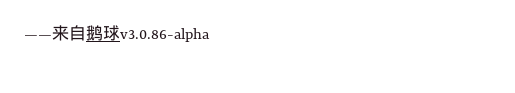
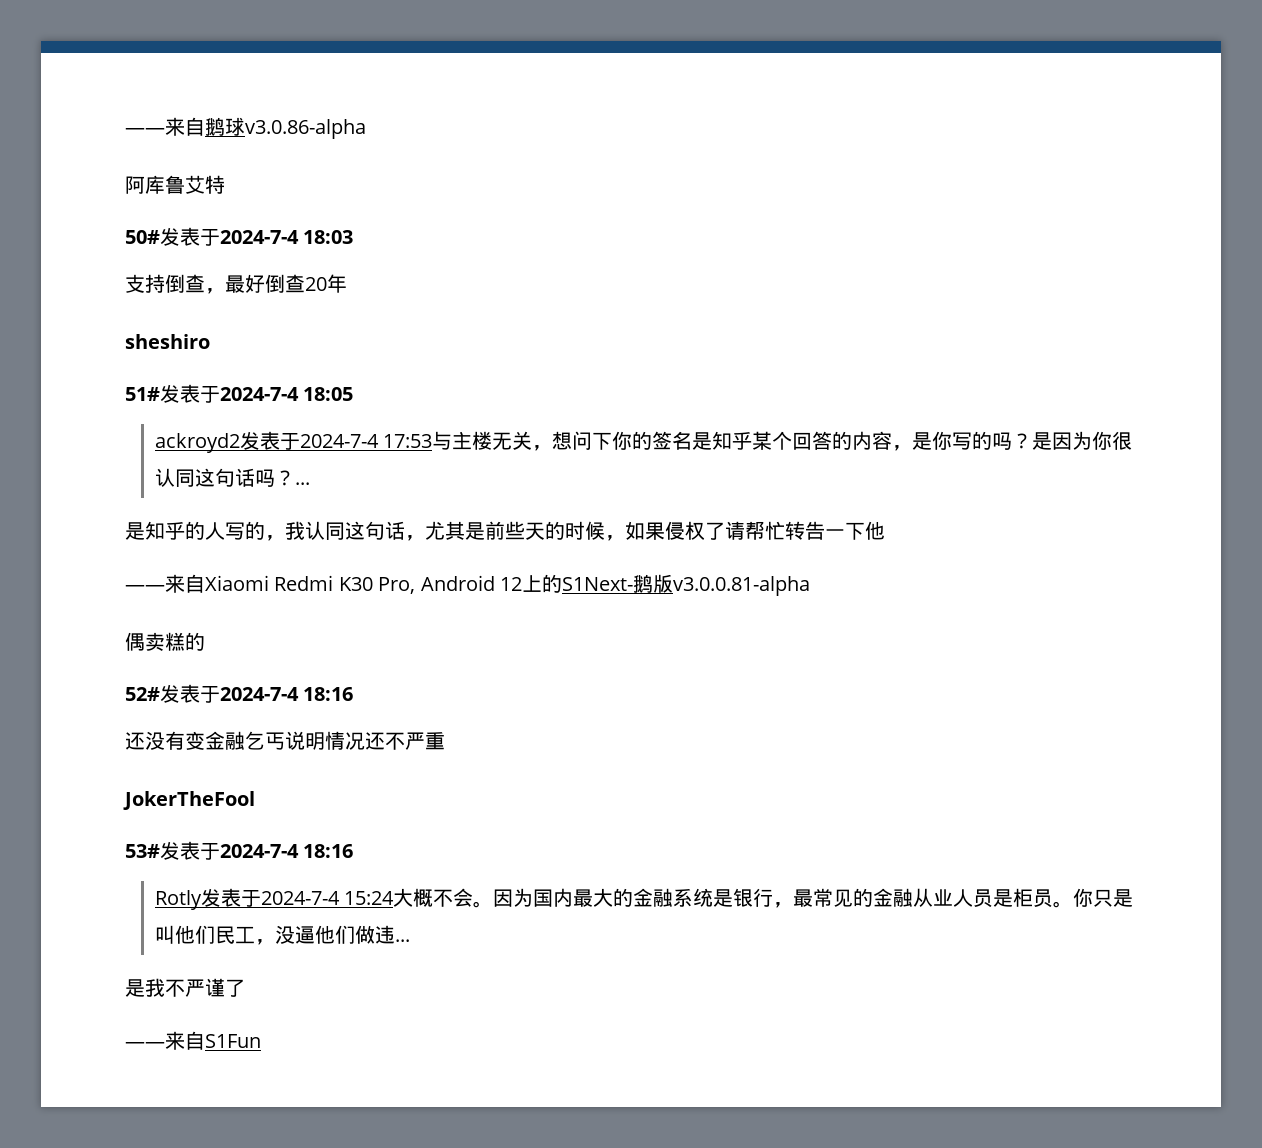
+ 阿库鲁艾特
+ 50#发表于2024-7-4 18:03
+ 支持倒查，最好倒查20年
+ sheshiro
+ 51#发表于2024-7-4 18:05
+ ackroyd2发表于2024-7-4 17:53与主楼无关，想问下你的签名是知乎某个回答的内容，是你写的吗？是因为你很认同这句话吗？...
+ 是知乎的人写的，我认同这句话，尤其是前些天的时候，如果侵权了请帮忙转告一下他
+ ——来自Xiaomi Redmi K30 Pro, Android 12上的S1Next-鹅版v3.0.0.81-alpha
+ 偶卖糕的
+ 52#发表于2024-7-4 18:16
+ 还没有变金融乞丐说明情况还不严重
+ JokerTheFool
+ 53#发表于2024-7-4 18:16
+ Rotly发表于2024-7-4 15:24大概不会。因为国内最大的金融系统是银行，最常见的金融从业人员是柜员。你只是叫他们民工，没逼他们做违...
+ 是我不严谨了
+ ——来自S1Fun

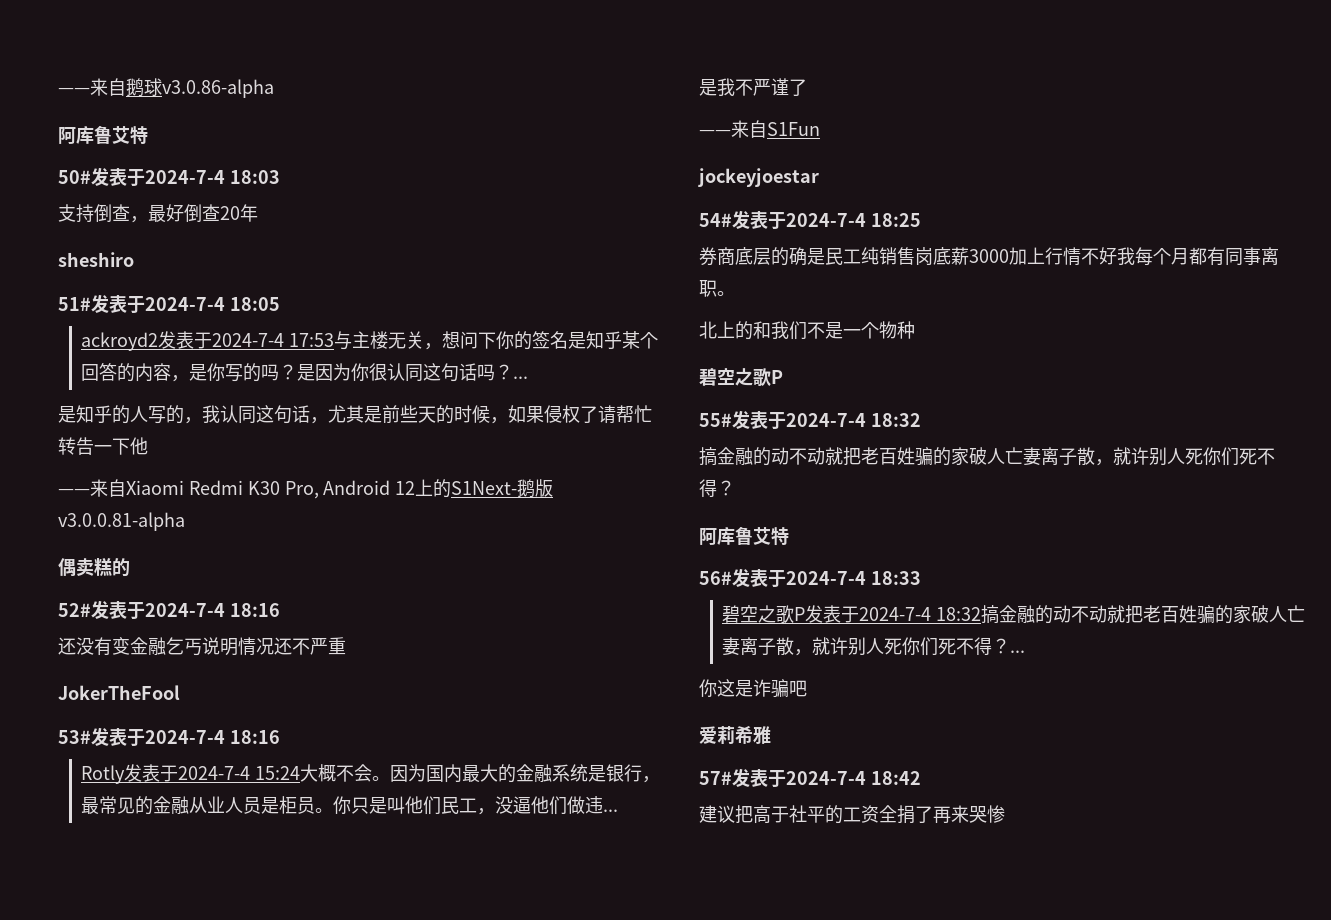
+ jockeyjoestar
+ 54#发表于2024-7-4 18:25
+ 券商底层的确是民工纯销售岗底薪3000加上行情不好我每个月都有同事离职。
+ 北上的和我们不是一个物种
+ 碧空之歌P
+ 55#发表于2024-7-4 18:32
+ 搞金融的动不动就把老百姓骗的家破人亡妻离子散，就许别人死你们死不得？
+ 阿库鲁艾特
+ 56#发表于2024-7-4 18:33
+ 碧空之歌P发表于2024-7-4 18:32搞金融的动不动就把老百姓骗的家破人亡妻离子散，就许别人死你们死不得？...
+ 你这是诈骗吧
+ 爱莉希雅
+ 57#发表于2024-7-4 18:42
+ 建议把高于社平的工资全捐了再来哭惨

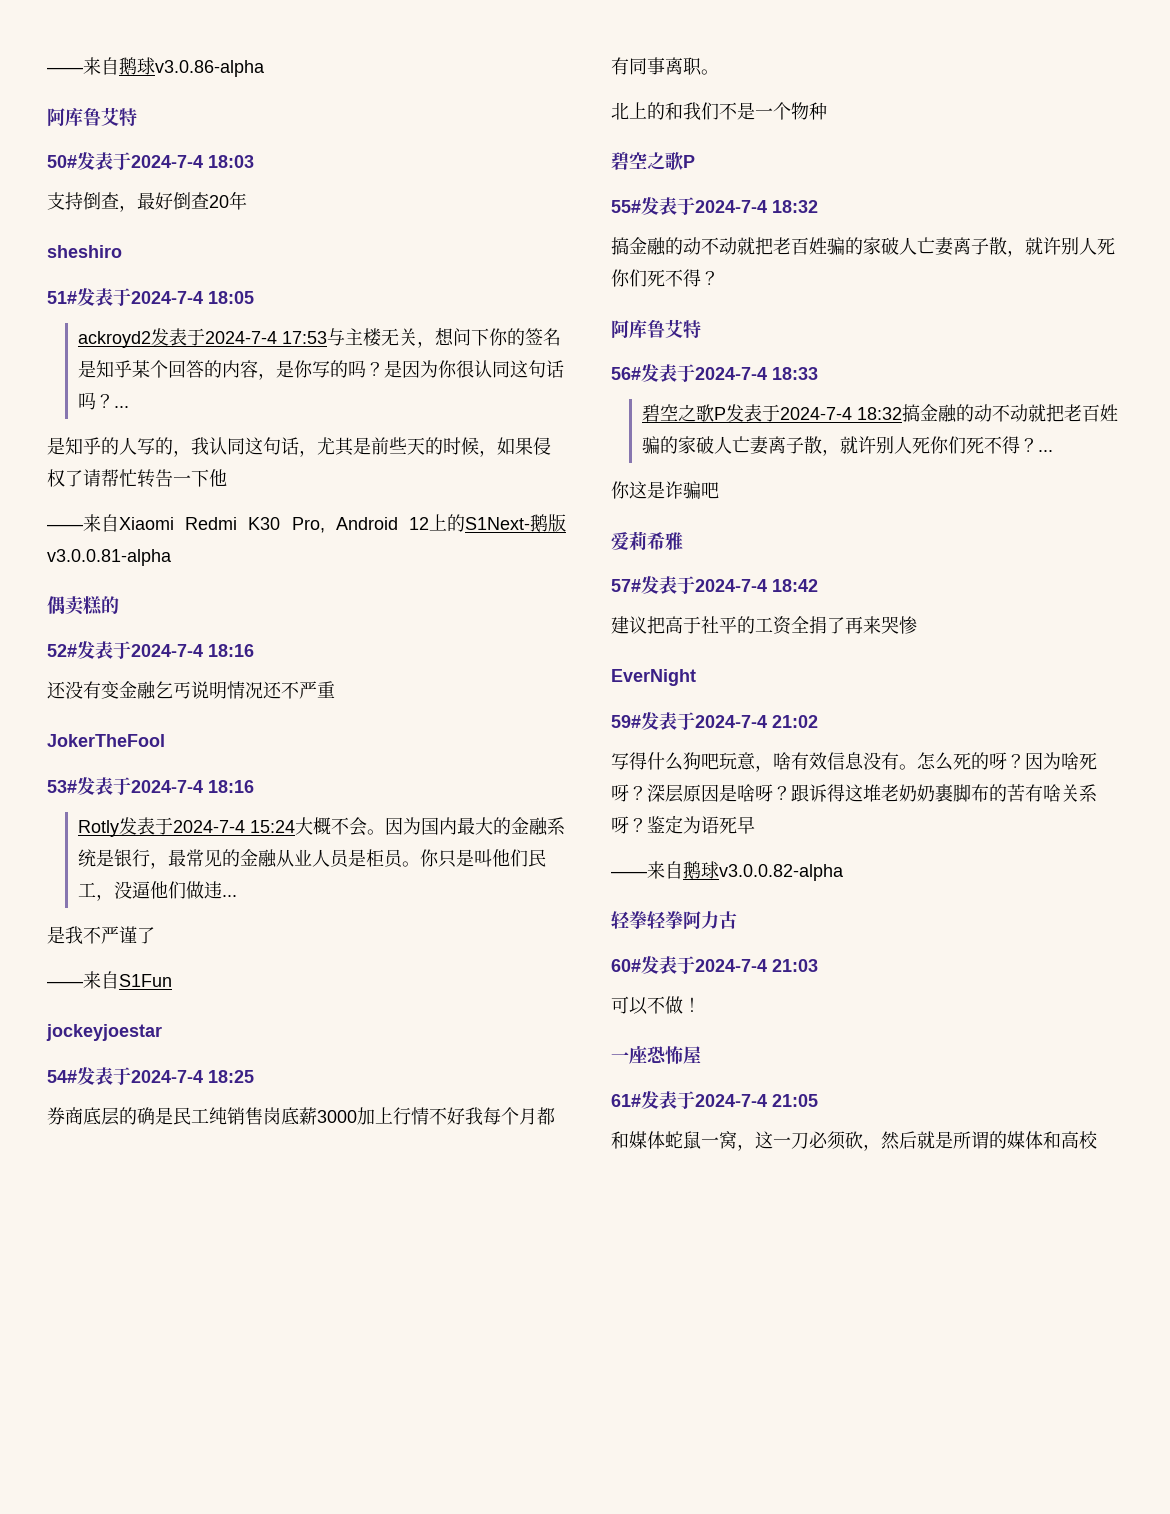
+ EverNight
+ 59#发表于2024-7-4 21:02
+ 写得什么狗吧玩意，啥有效信息没有。怎么死的呀？因为啥死呀？深层原因是啥呀？跟诉得这堆老奶奶裹脚布的苦有啥关系呀？鉴定为语死早
+ ——来自鹅球v3.0.0.82-alpha
+ 轻拳轻拳阿力古
+ 60#发表于2024-7-4 21:03
+ 可以不做！
+ 一座恐怖屋
+ 61#发表于2024-7-4 21:05
+ 和媒体蛇鼠一窝，这一刀必须砍，然后就是所谓的媒体和高校

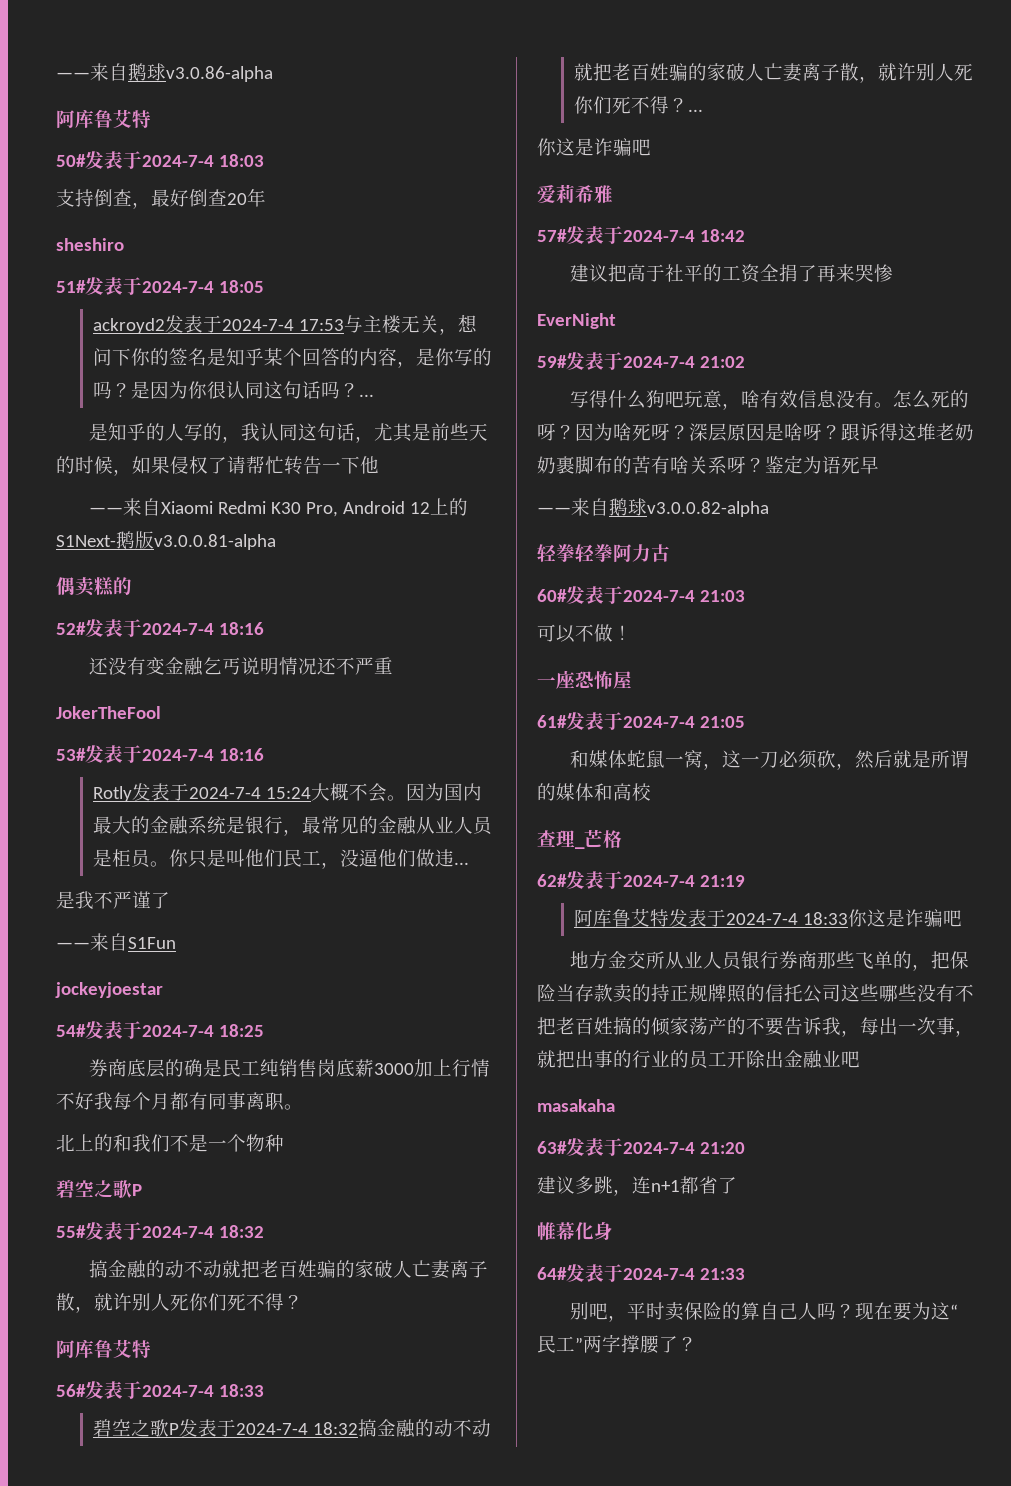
+ 查理_芒格
+ 62#发表于2024-7-4 21:19
+ 阿库鲁艾特发表于2024-7-4 18:33你这是诈骗吧
+ 地方金交所从业人员银行券商那些飞单的，把保险当存款卖的持正规牌照的信托公司这些哪些没有不把老百姓搞的倾家荡产的不要告诉我，每出一次事，就把出事的行业的员工开除出金融业吧
+ masakaha
+ 63#发表于2024-7-4 21:20
+ 建议多跳，连n+1都省了
+ 帷幕化身
+ 64#发表于2024-7-4 21:33
+ 别吧，平时卖保险的算自己人吗？现在要为这“民工”两字撑腰了？

